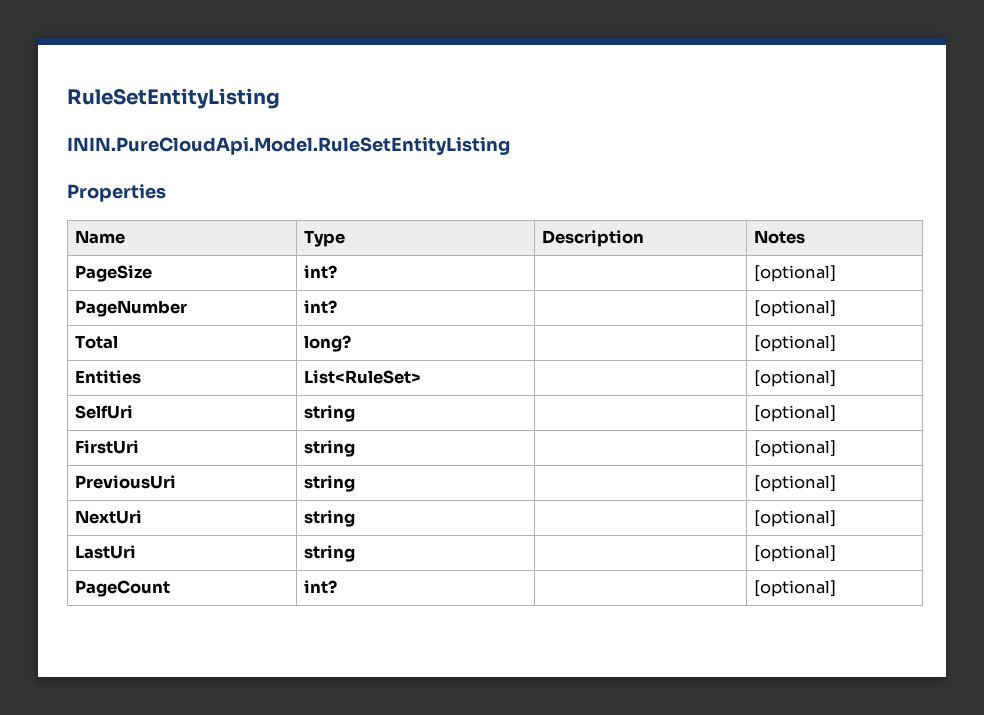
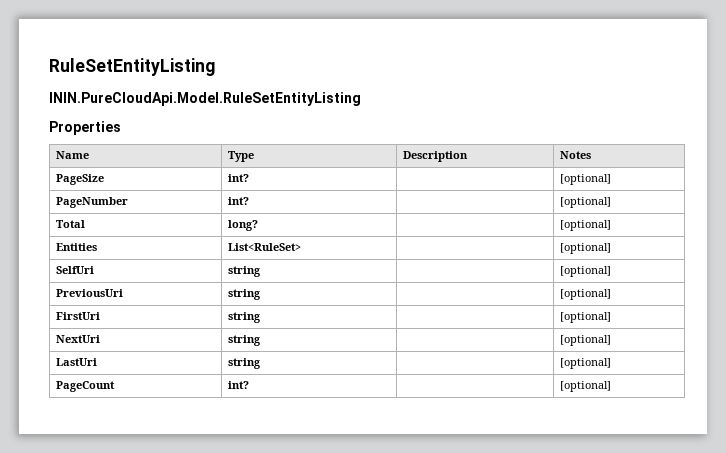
+ PreviousUri | string | | [optional]
  FirstUri | string | | [optional]
- PreviousUri | string | | [optional]

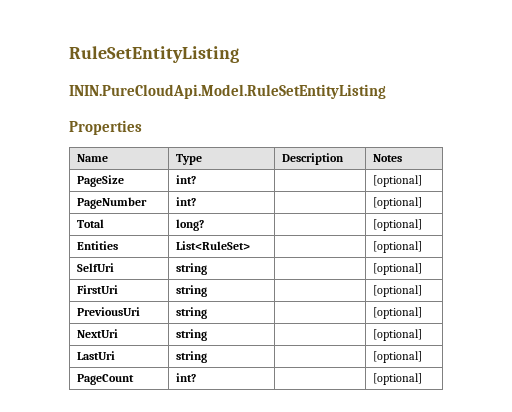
+ FirstUri | string | | [optional]
  PreviousUri | string | | [optional]
- FirstUri | string | | [optional]

